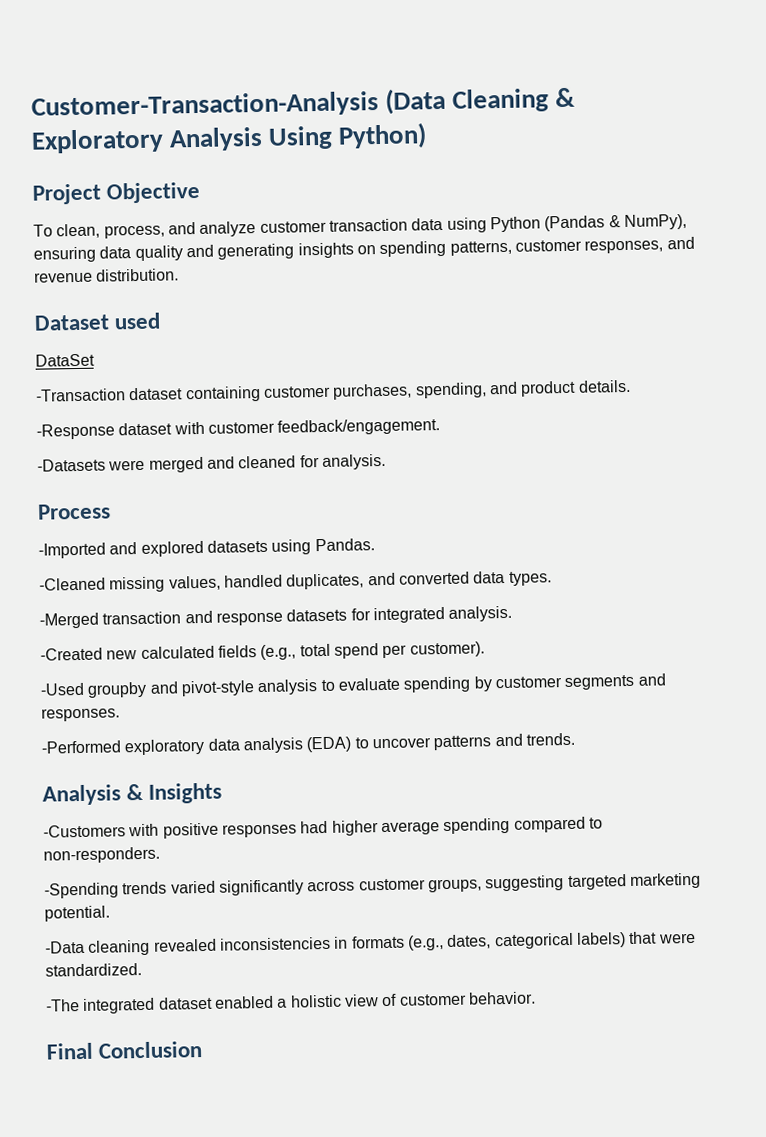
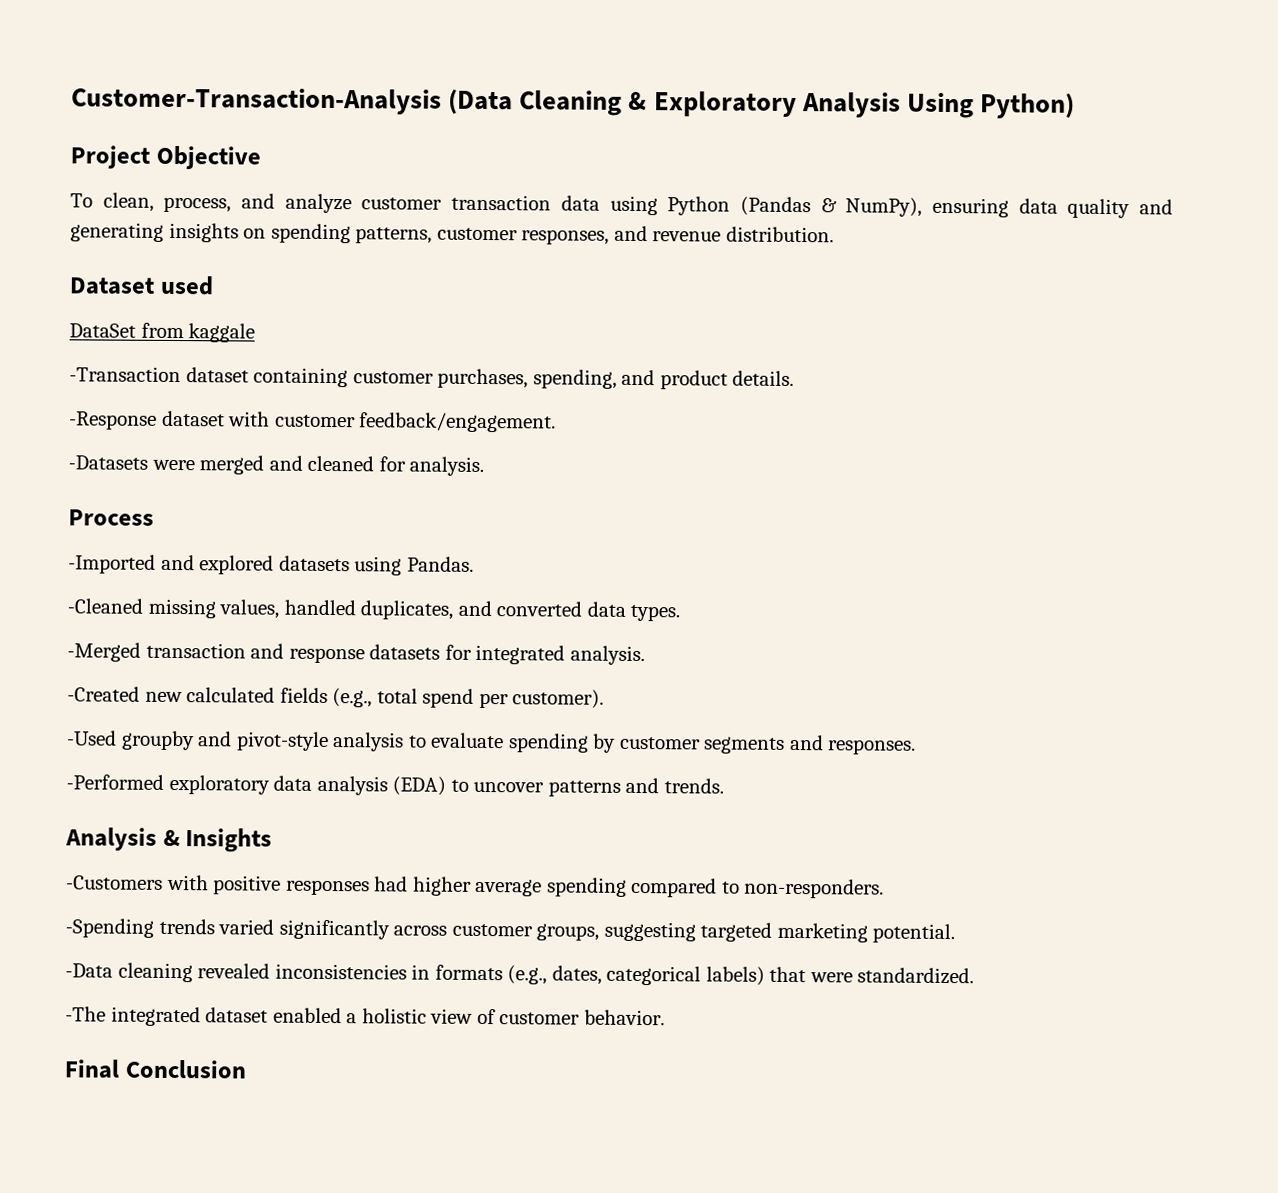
- DataSet
+ DataSet from kaggale

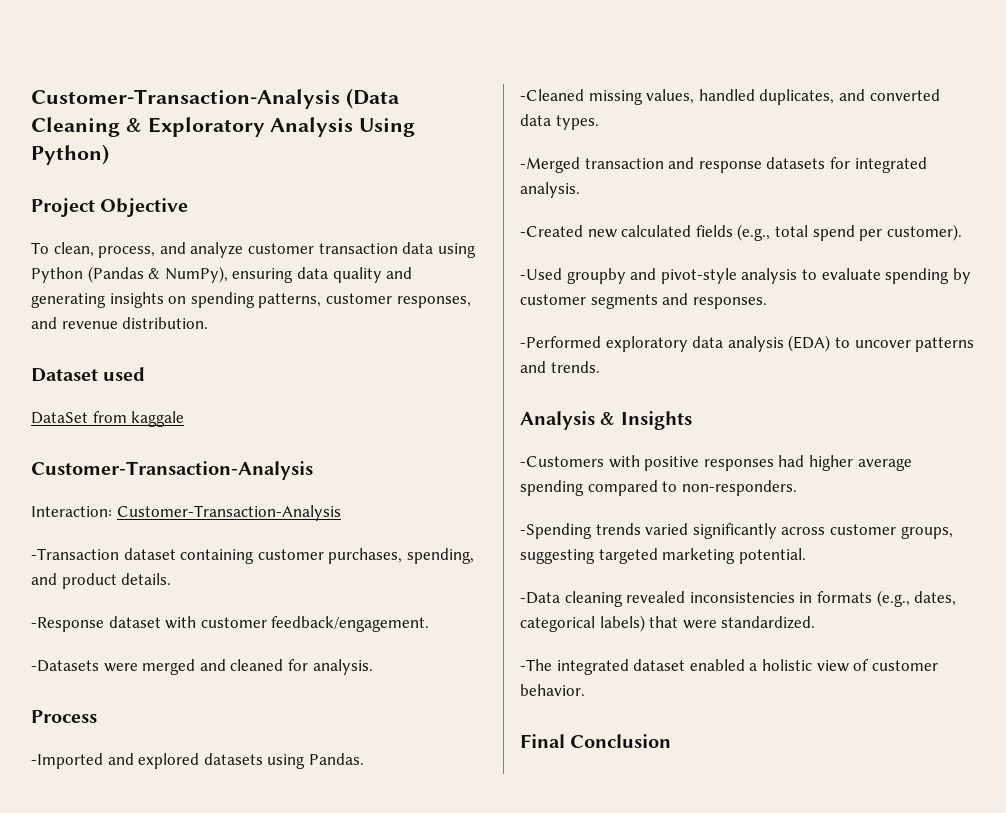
  DataSet from kaggale
+ Customer-Transaction-Analysis
+ Interaction: Customer-Transaction-Analysis

